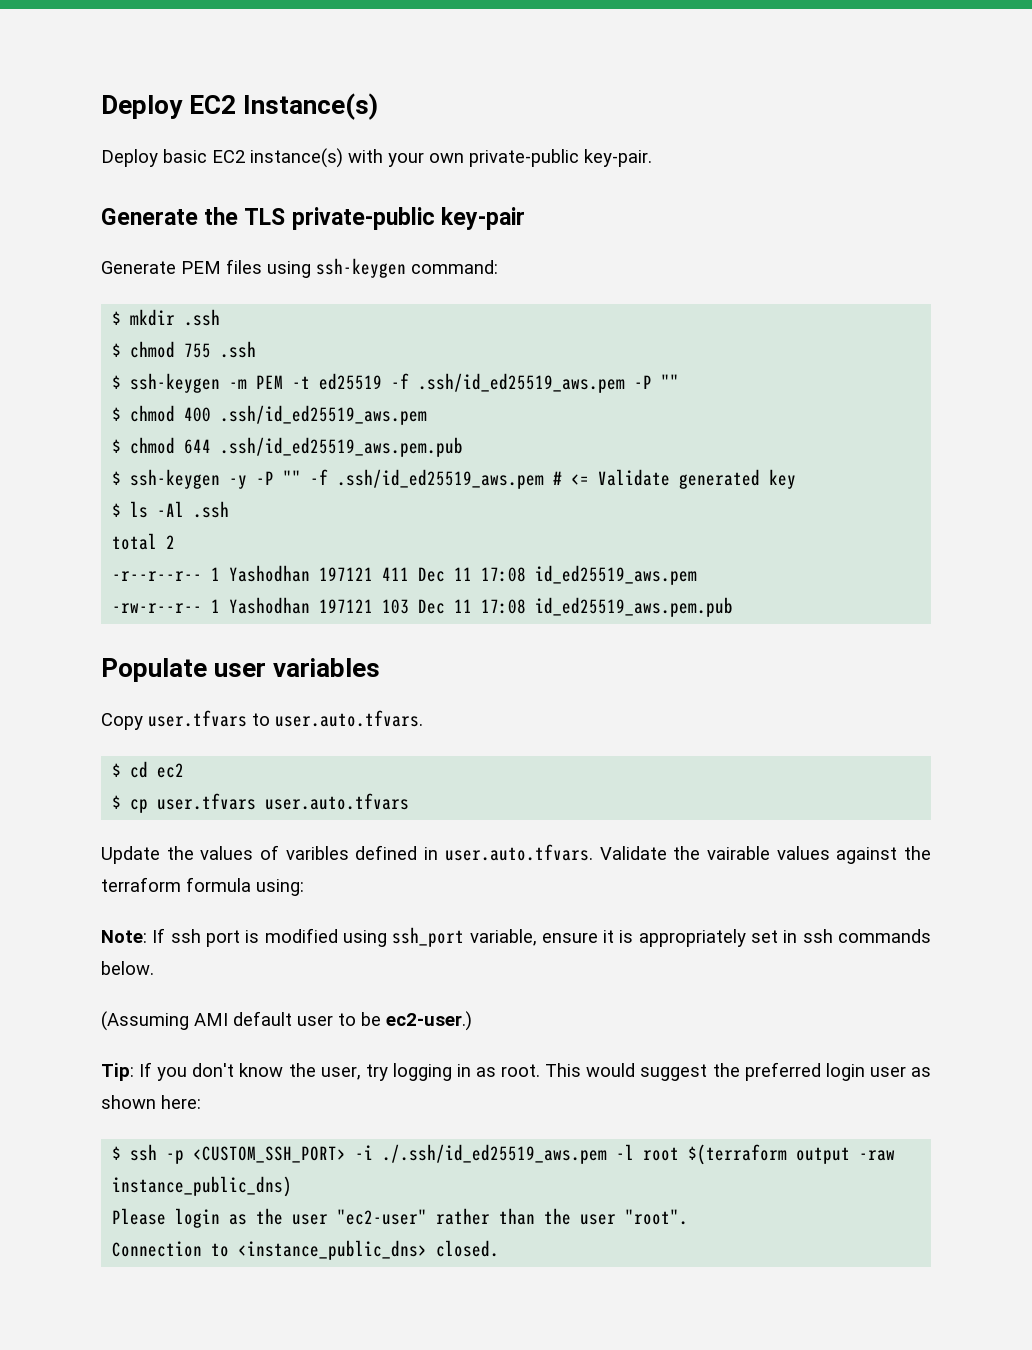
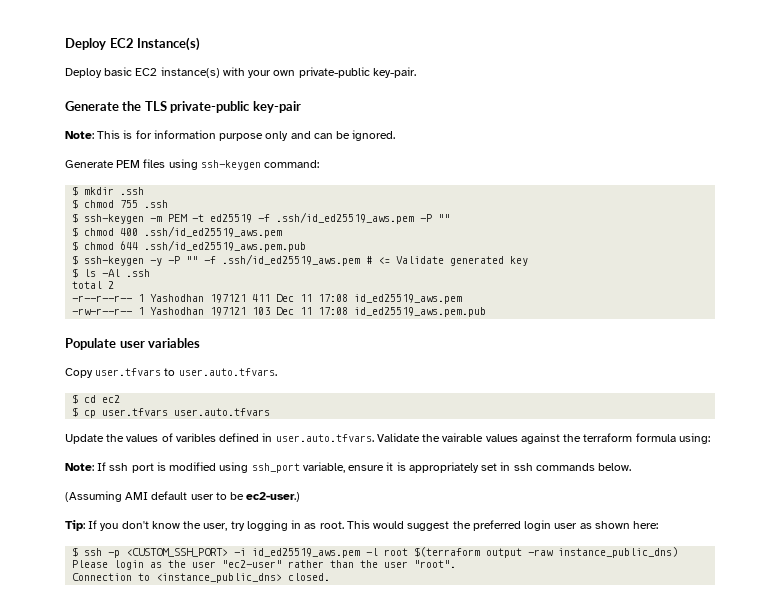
+ Note: This is for information purpose only and can be ignored.
- $ ssh -p <CUSTOM_SSH_PORT> -i ./.ssh/id_ed25519_aws.pem -l root $(terraform output -raw instance_public_dns)
+ $ ssh -p <CUSTOM_SSH_PORT> -i id_ed25519_aws.pem -l root $(terraform output -raw instance_public_dns)

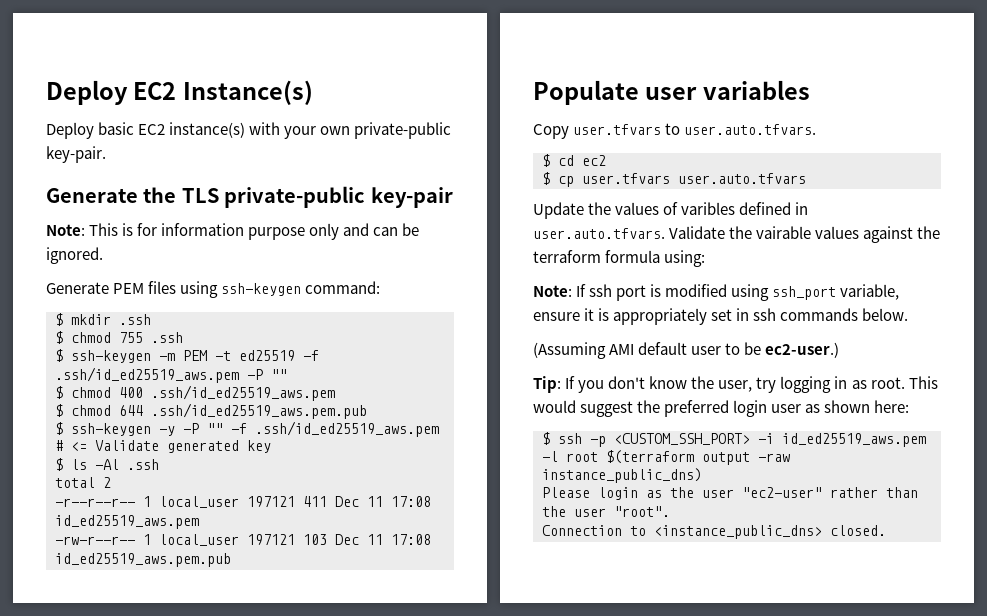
- -r--r--r-- 1 Yashodhan 197121 411 Dec 11 17:08 id_ed25519_aws.pem
+ -r--r--r-- 1 local_user 197121 411 Dec 11 17:08 id_ed25519_aws.pem
- -rw-r--r-- 1 Yashodhan 197121 103 Dec 11 17:08 id_ed25519_aws.pem.pub
+ -rw-r--r-- 1 local_user 197121 103 Dec 11 17:08 id_ed25519_aws.pem.pub

